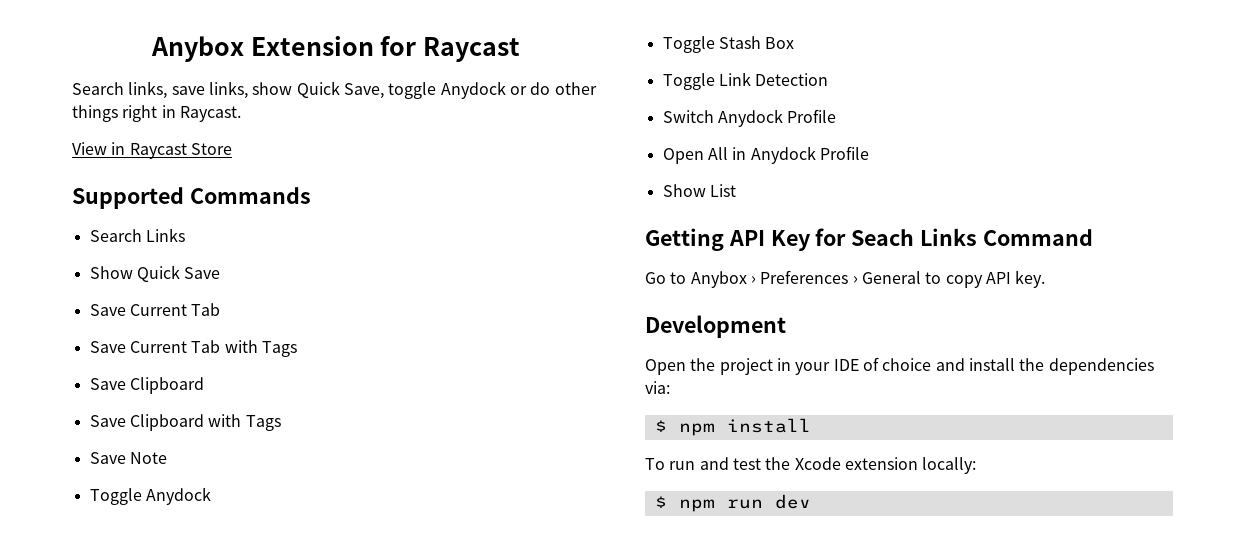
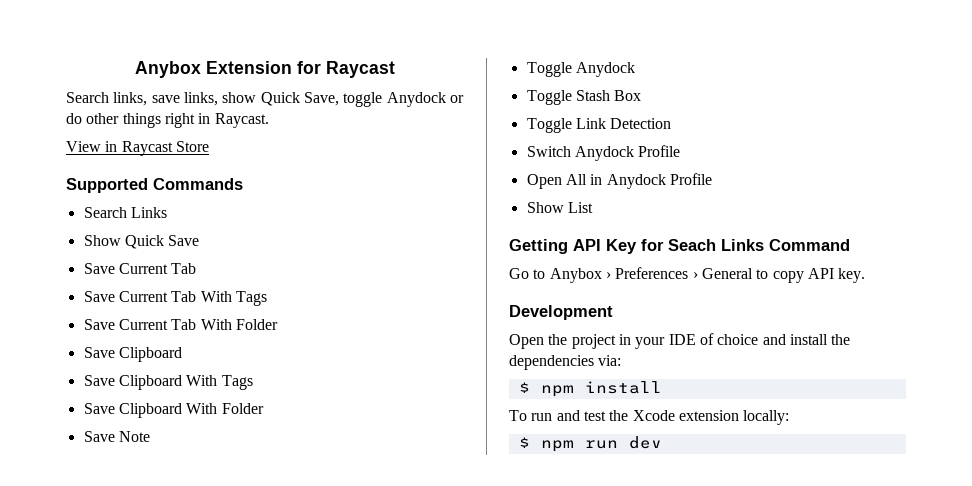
- Save Current Tab with Tags
+ Save Current Tab With Tags
+ Save Current Tab With Folder
- Save Clipboard with Tags
+ Save Clipboard With Tags
+ Save Clipboard With Folder

